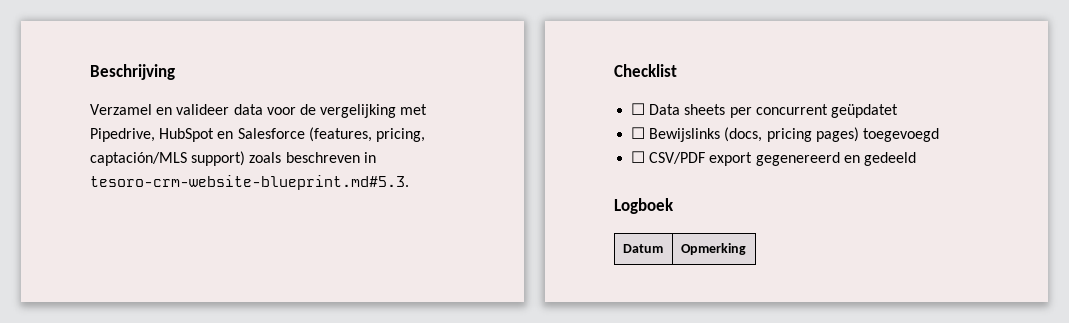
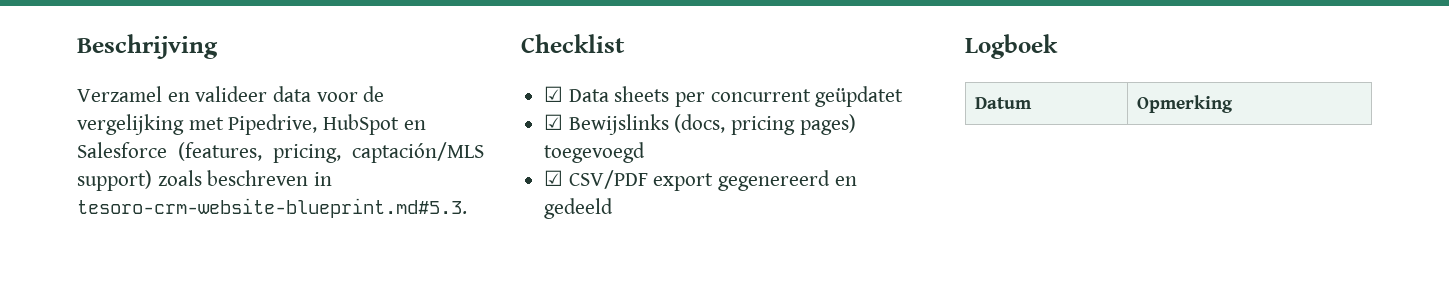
- ☐ Data sheets per concurrent geüpdatet
+ ☑ Data sheets per concurrent geüpdatet
- ☐ Bewijslinks (docs, pricing pages) toegevoegd
+ ☑ Bewijslinks (docs, pricing pages) toegevoegd
- ☐ CSV/PDF export gegenereerd en gedeeld
+ ☑ CSV/PDF export gegenereerd en gedeeld

